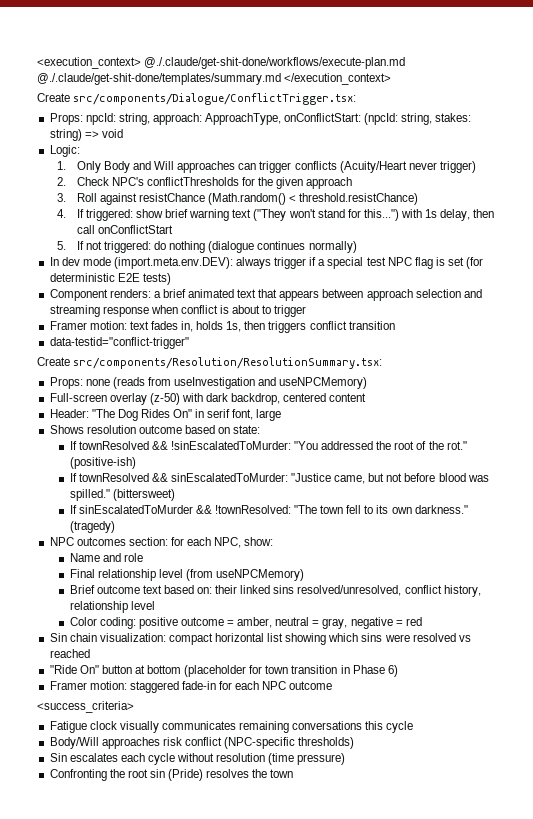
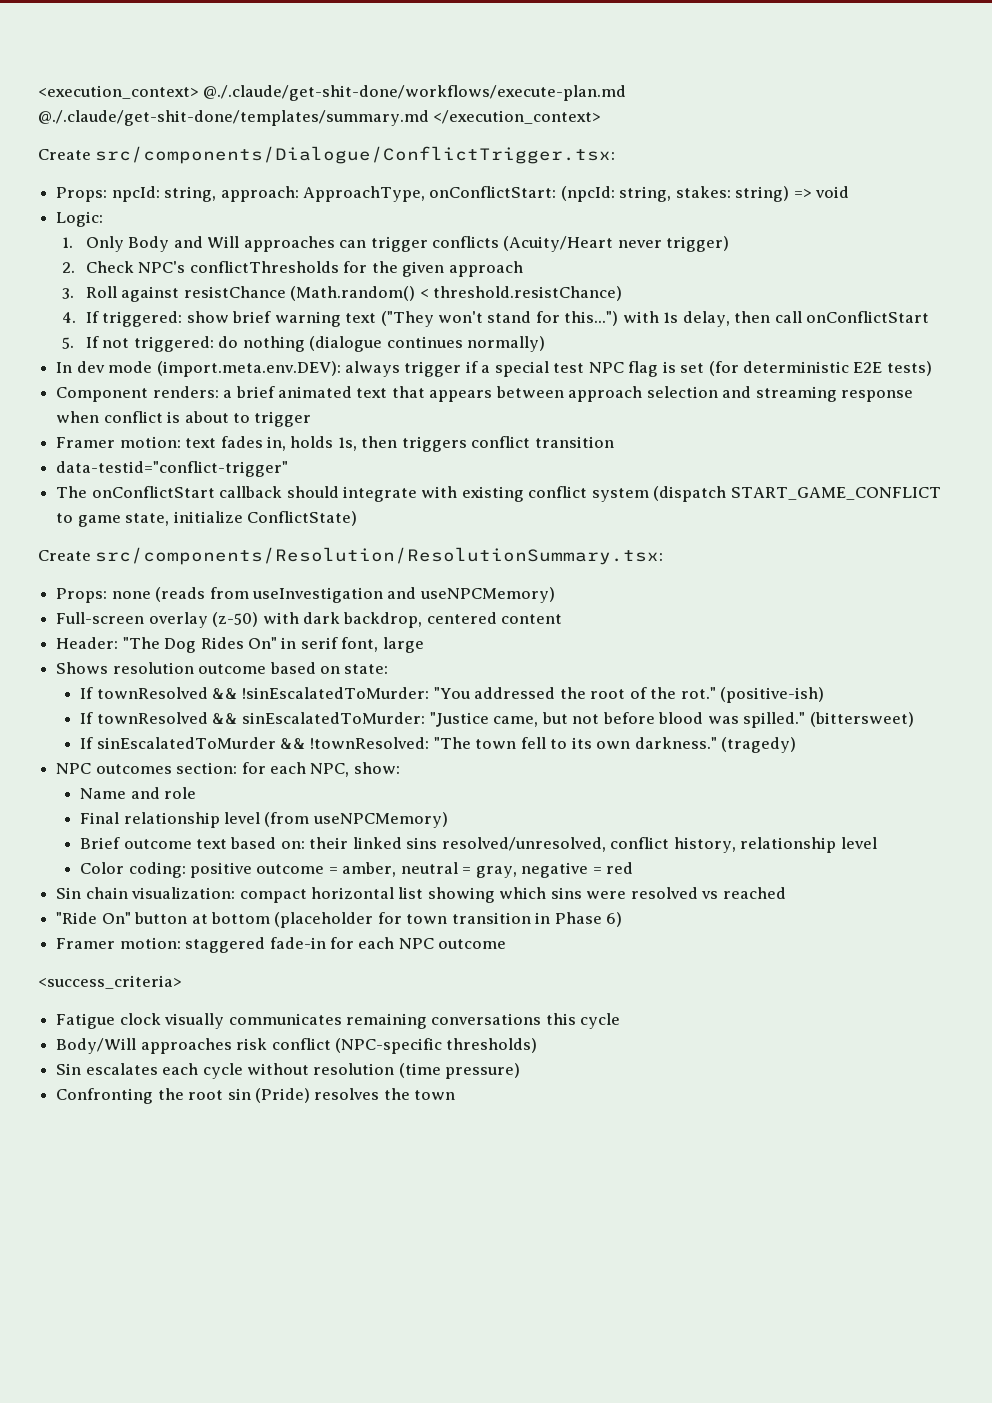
+ The onConflictStart callback should integrate with existing conflict system (dispatch START_GAME_CONFLICT to game state, initialize ConflictState)

